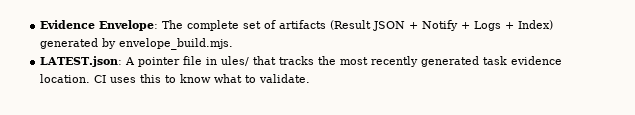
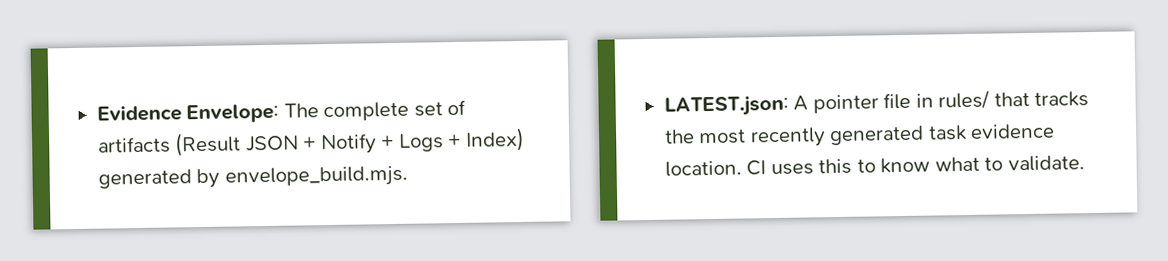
- LATEST.json: A pointer file in ules/ that tracks the most recently generated task evidence location.
+ LATEST.json: A pointer file in rules/ that tracks the most recently generated task evidence location.

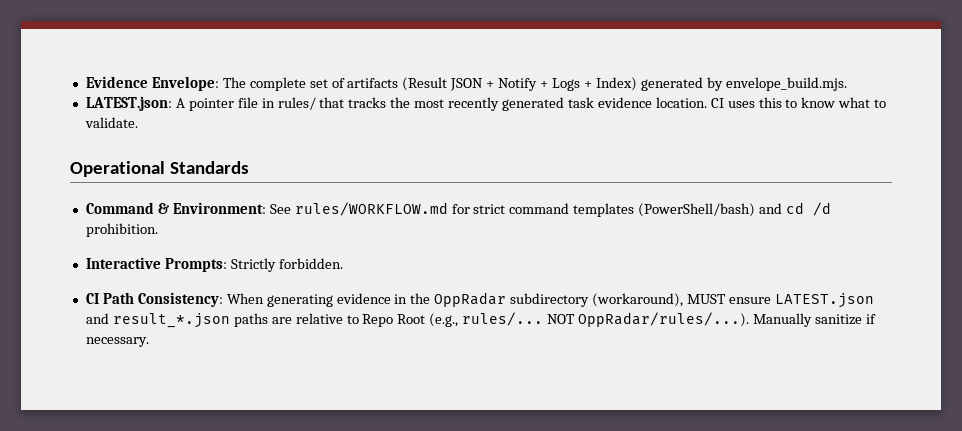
+ Operational Standards
+ Command & Environment: See rules/WORKFLOW.md for strict command templates (PowerShell/bash) and cd /d prohibition.
+ Interactive Prompts: Strictly forbidden.
+ CI Path Consistency: When generating evidence in the OppRadar subdirectory (workaround), MUST ensure LATEST.json and result_*.json paths are relative to Repo Root (e.g., rules/... NOT OppRadar/rules/...). Manually sanitize if necessary.

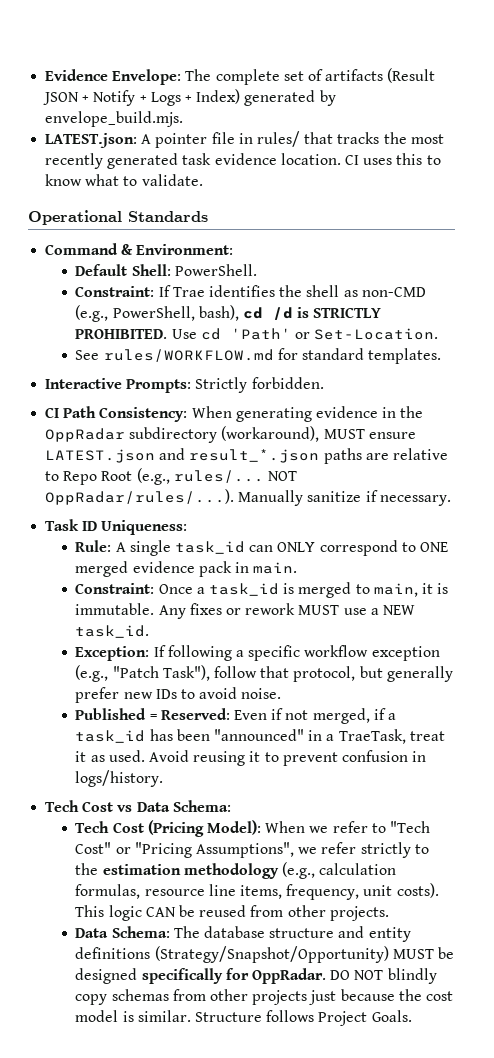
- Command & Environment: See rules/WORKFLOW.md for strict command templates (PowerShell/bash) and cd /d prohibition.
+ Command & Environment:
+ Default Shell: PowerShell.
+ Constraint: If Trae identifies the shell as non-CMD (e.g., PowerShell, bash), cd /d is STRICTLY PROHIBITED. Use cd 'Path' or Set-Location.
+ See rules/WORKFLOW.md for standard templates.
+ Task ID Uniqueness:
+ Rule: A single task_id can ONLY correspond to ONE merged evidence pack in main.
+ Constraint: Once a task_id is merged to main, it is immutable. Any fixes or rework MUST use a NEW task_id.
+ Exception: If following a specific workflow exception (e.g., "Patch Task"), follow that protocol, but generally prefer new IDs to avoid noise.
+ Published = Reserved: Even if not merged, if a task_id has been "announced" in a TraeTask, treat it as used. Avoid reusing it to prevent confusion in logs/history.
+ Tech Cost vs Data Schema:
+ Tech Cost (Pricing Model): When we refer to "Tech Cost" or "Pricing Assumptions", we refer strictly to the estimation methodology (e.g., calculation formulas, resource line items, frequency, unit costs). This logic CAN be reused from other projects.
+ Data Schema: The database structure and entity definitions (Strategy/Snapshot/Opportunity) MUST be designed specifically for OppRadar. DO NOT blindly copy schemas from other projects just because the cost model is similar. Structure follows Project Goals.

